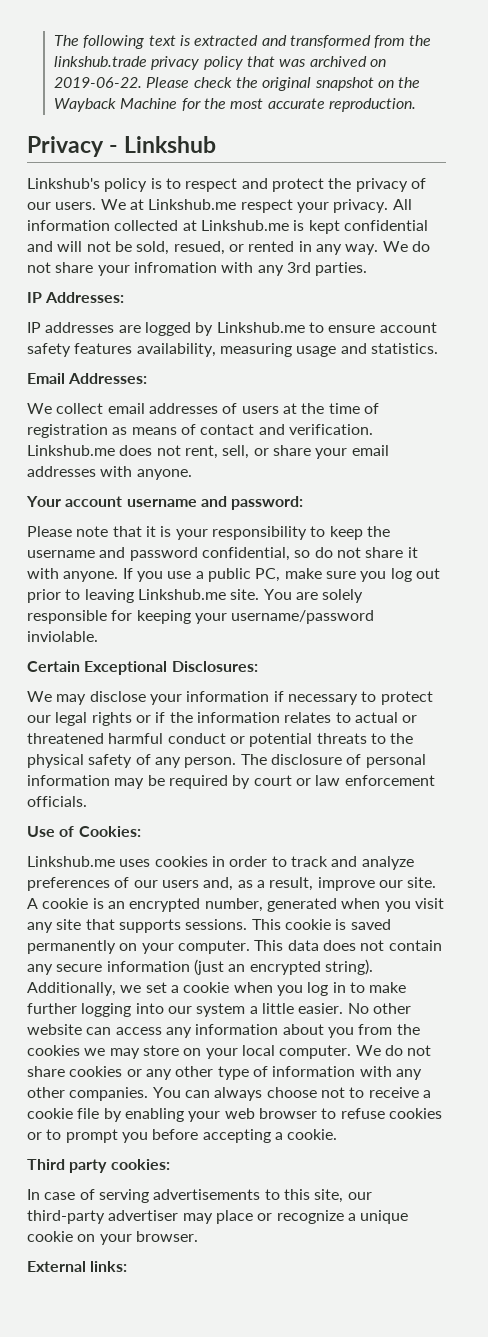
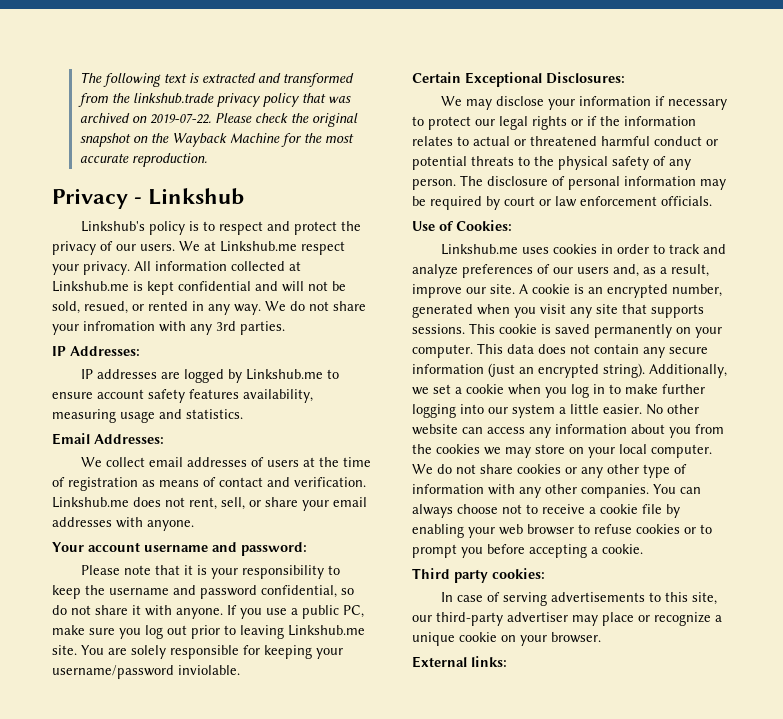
- The following text is extracted and transformed from the linkshub.trade privacy policy that was archived on 2019-06-22.
+ The following text is extracted and transformed from the linkshub.trade privacy policy that was archived on 2019-07-22.

